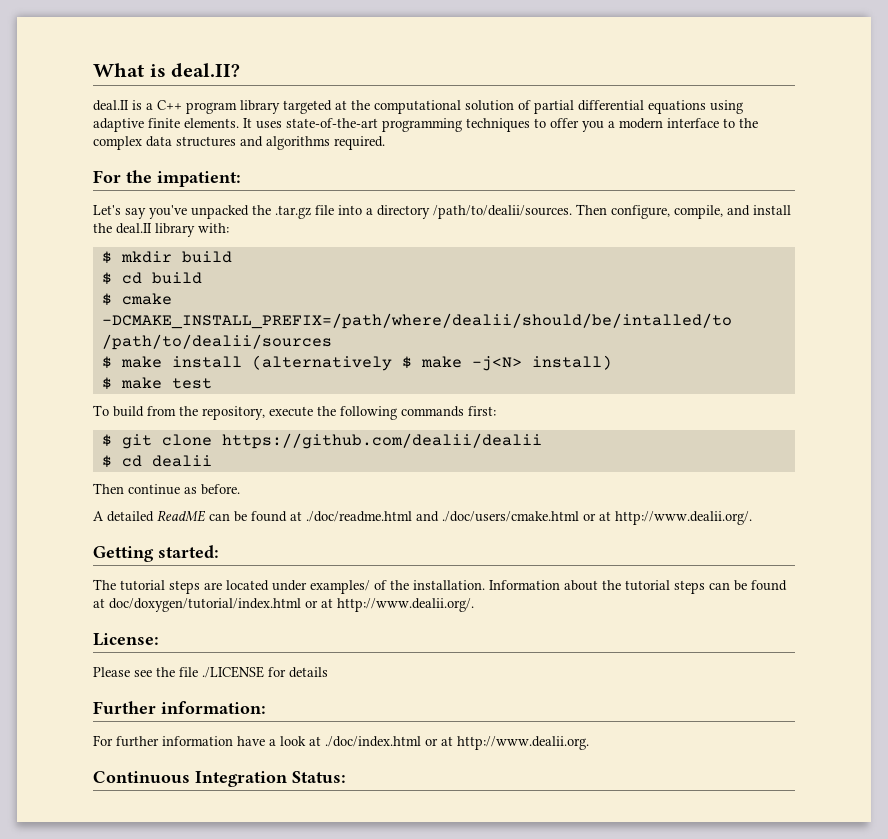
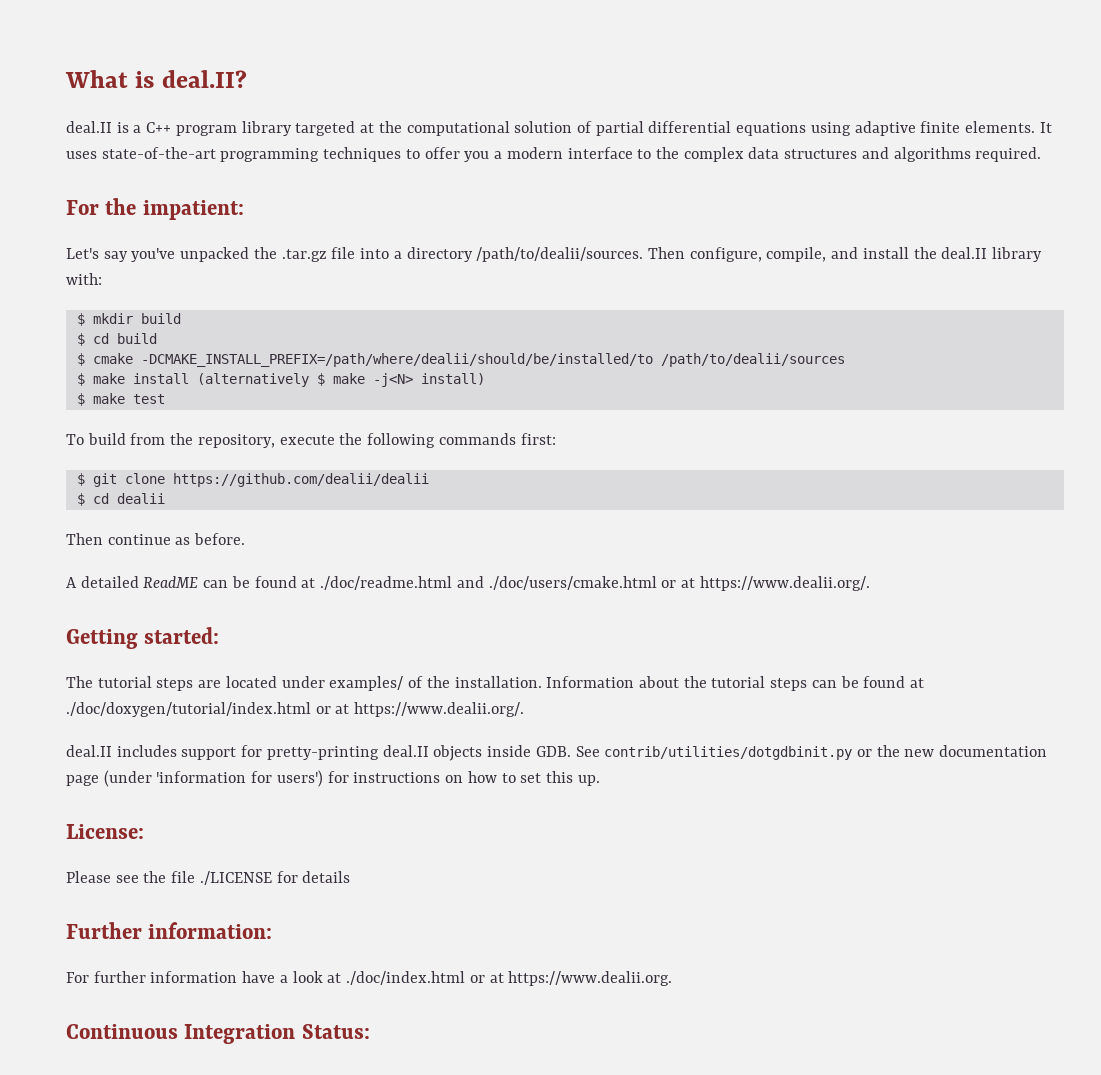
- $ cmake -DCMAKE_INSTALL_PREFIX=/path/where/dealii/should/be/intalled/to /path/to/dealii/sources
+ $ cmake -DCMAKE_INSTALL_PREFIX=/path/where/dealii/should/be/installed/to /path/to/dealii/sources
- A detailed ReadME can be found at ./doc/readme.html and ./doc/users/cmake.html or at http://www.dealii.org/.
+ A detailed ReadME can be found at ./doc/readme.html and ./doc/users/cmake.html or at https://www.dealii.org/.
- Information about the tutorial steps can be found at doc/doxygen/tutorial/index.html or at http://www.dealii.org/.
+ Information about the tutorial steps can be found at ./doc/doxygen/tutorial/index.html or at https://www.dealii.org/.
+ deal.II includes support for pretty-printing deal.II objects inside GDB. See contrib/utilities/dotgdbinit.py or the new documentation page (under 'information for users') for instructions on how to set this up.
- For further information have a look at ./doc/index.html or at http://www.dealii.org.
+ For further information have a look at ./doc/index.html or at https://www.dealii.org.

